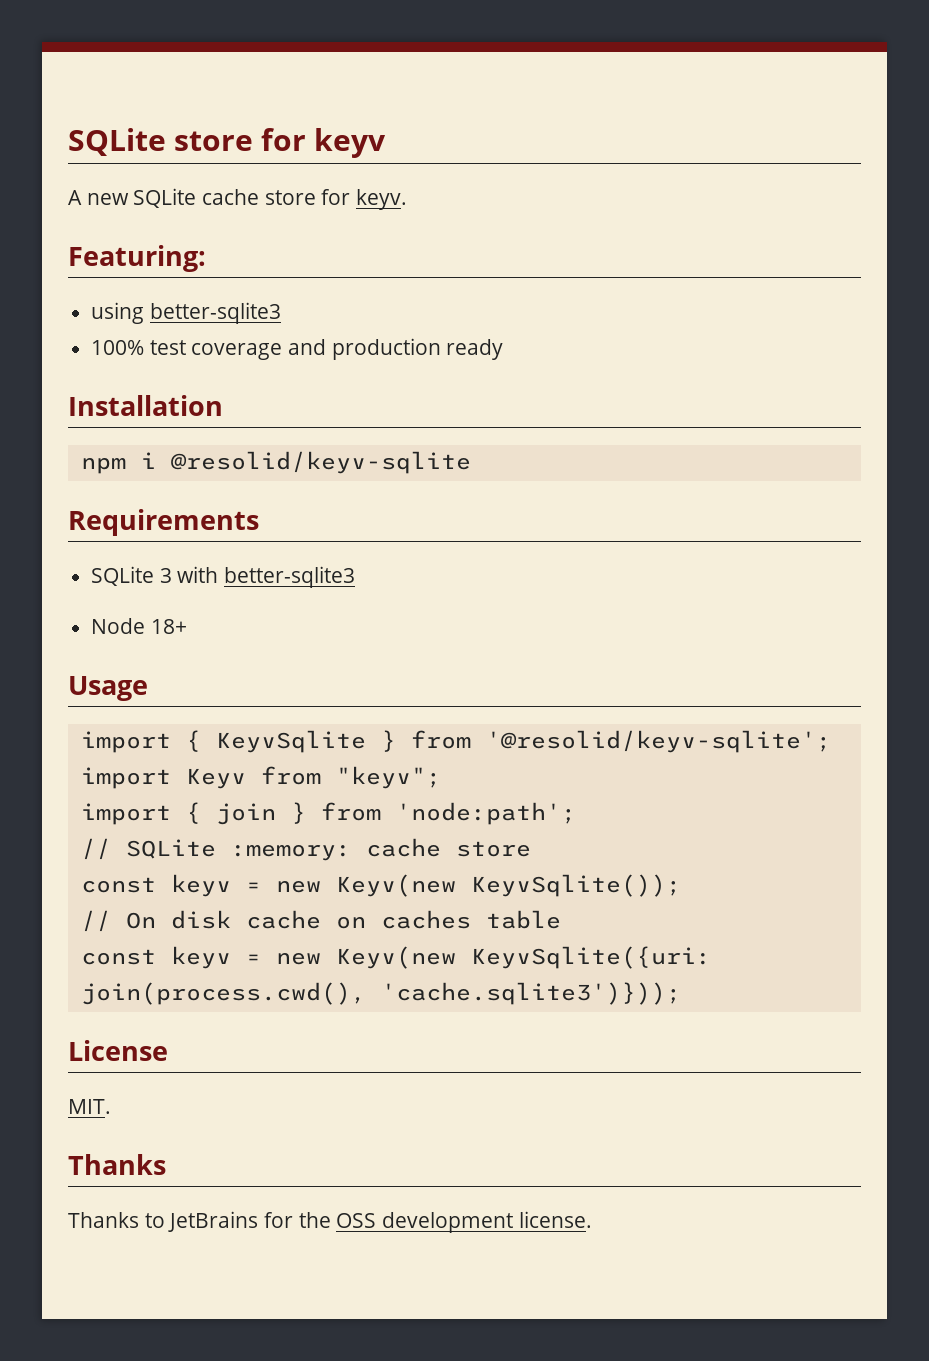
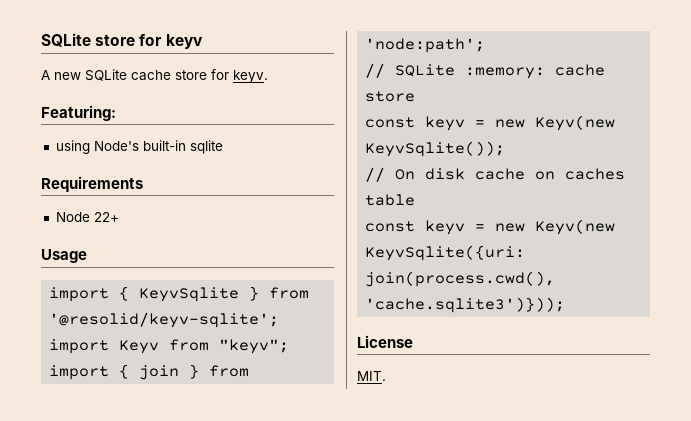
- using better-sqlite3
- 100% test coverage and production ready
- Installation
- npm i @resolid/keyv-sqlite
+ using Node's built-in sqlite
  Requirements
- SQLite 3 with better-sqlite3
- Node 18+
+ Node 22+
  MIT.
- Thanks
- Thanks to JetBrains for the OSS development license.

